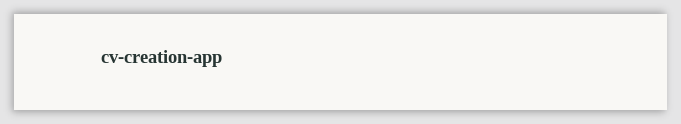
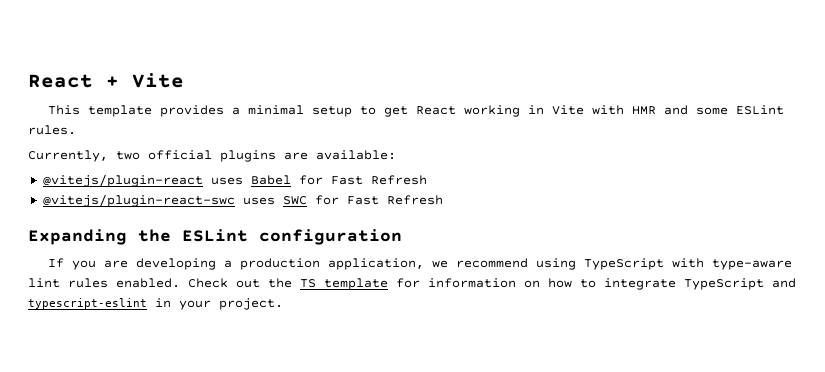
- cv-creation-app
+ React + Vite
+ This template provides a minimal setup to get React working in Vite with HMR and some ESLint rules.
+ Currently, two official plugins are available:
+ @vitejs/plugin-react uses Babel for Fast Refresh
+ @vitejs/plugin-react-swc uses SWC for Fast Refresh
+ Expanding the ESLint configuration
+ If you are developing a production application, we recommend using TypeScript with type-aware lint rules enabled. Check out the TS template for information on how to integrate TypeScript and typescript-eslint in your project.

